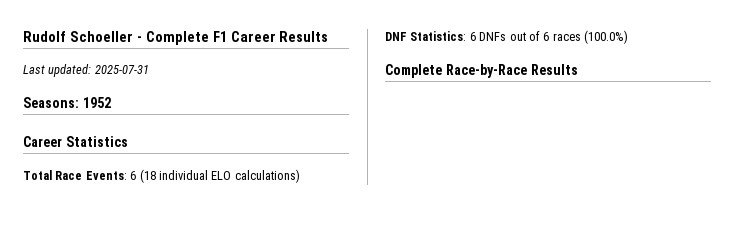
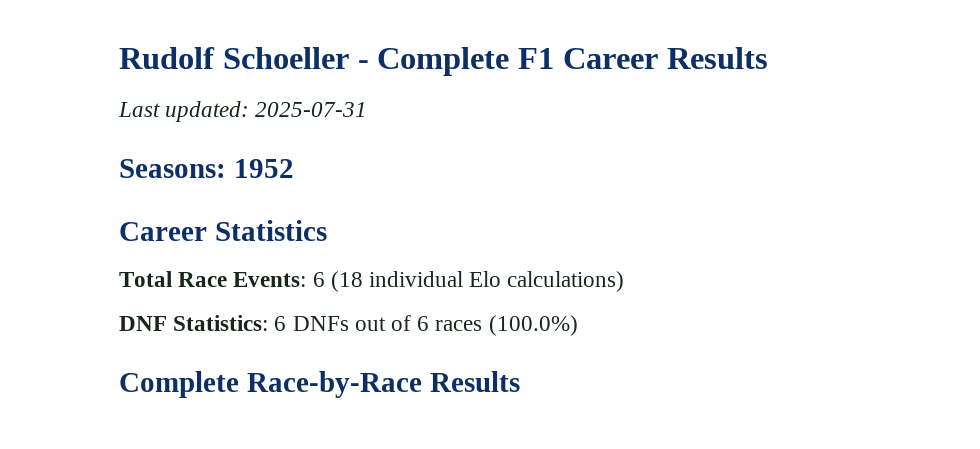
- Total Race Events: 6 (18 individual ELO calculations)
+ Total Race Events: 6 (18 individual Elo calculations)

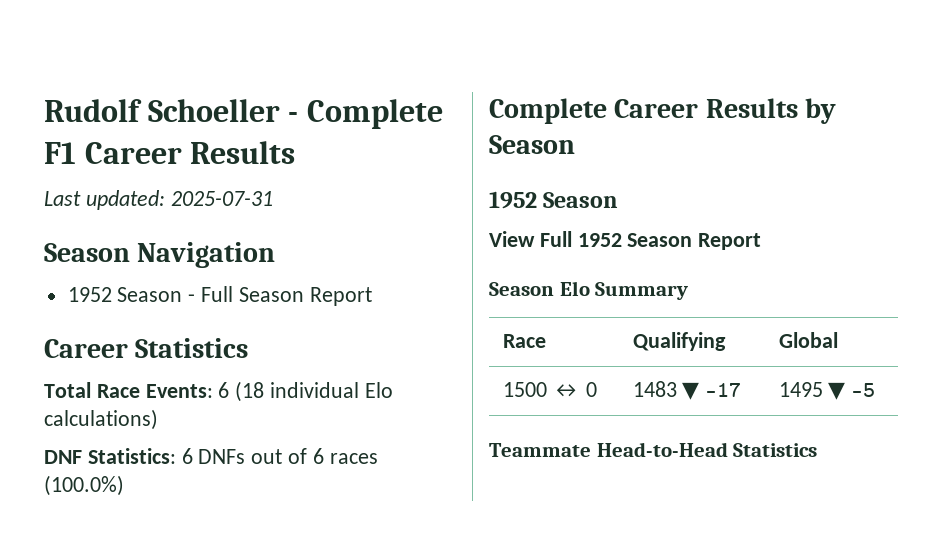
- Seasons: 1952
+ Season Navigation
+ 1952 Season - Full Season Report
- Complete Race-by-Race Results
+ Complete Career Results by Season
+ 1952 Season
+ View Full 1952 Season Report
+ Season Elo Summary
+ Race | Qualifying | Global
+ 1500 ↔ 0 | 1483 ▼ -17 | 1495 ▼ -5
+ Teammate Head-to-Head Statistics

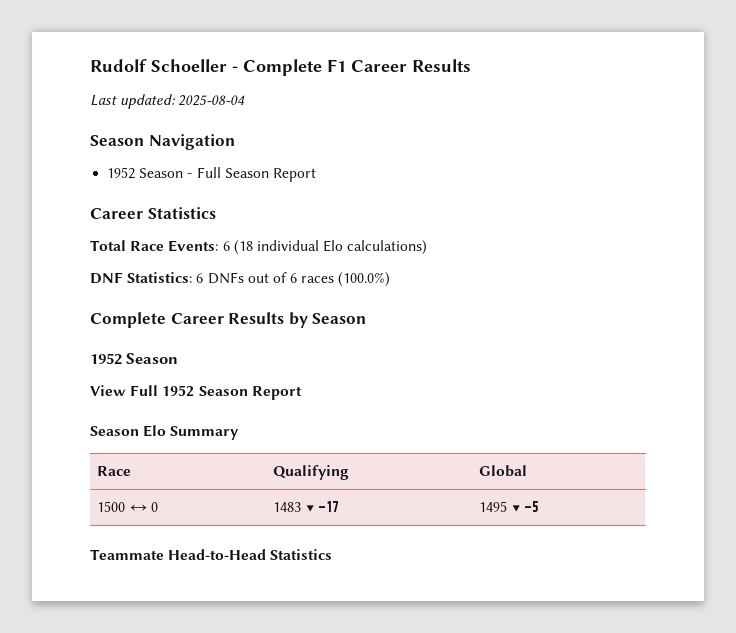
- Last updated: 2025-07-31
+ Last updated: 2025-08-04

